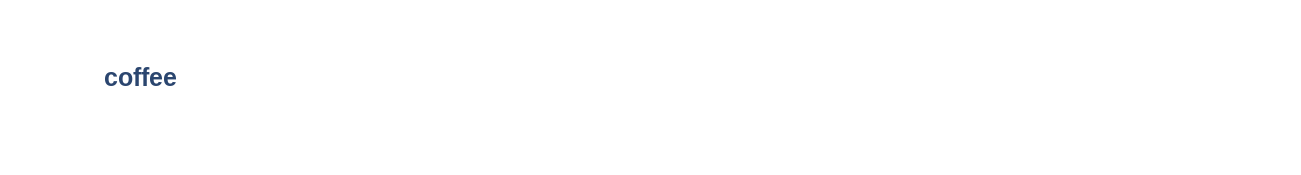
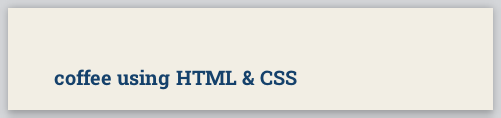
- coffee
+ coffee using HTML & CSS

